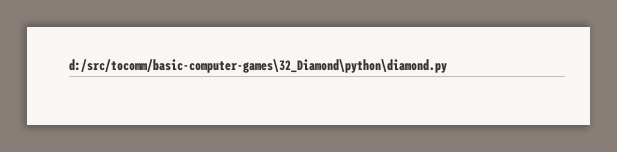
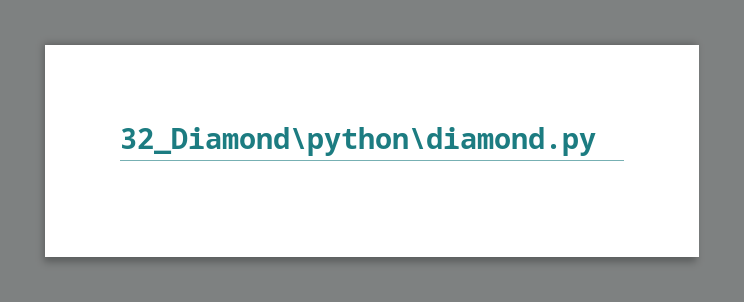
- d:/src/tocomm/basic-computer-games\32_Diamond\python\diamond.py
+ 32_Diamond\python\diamond.py

